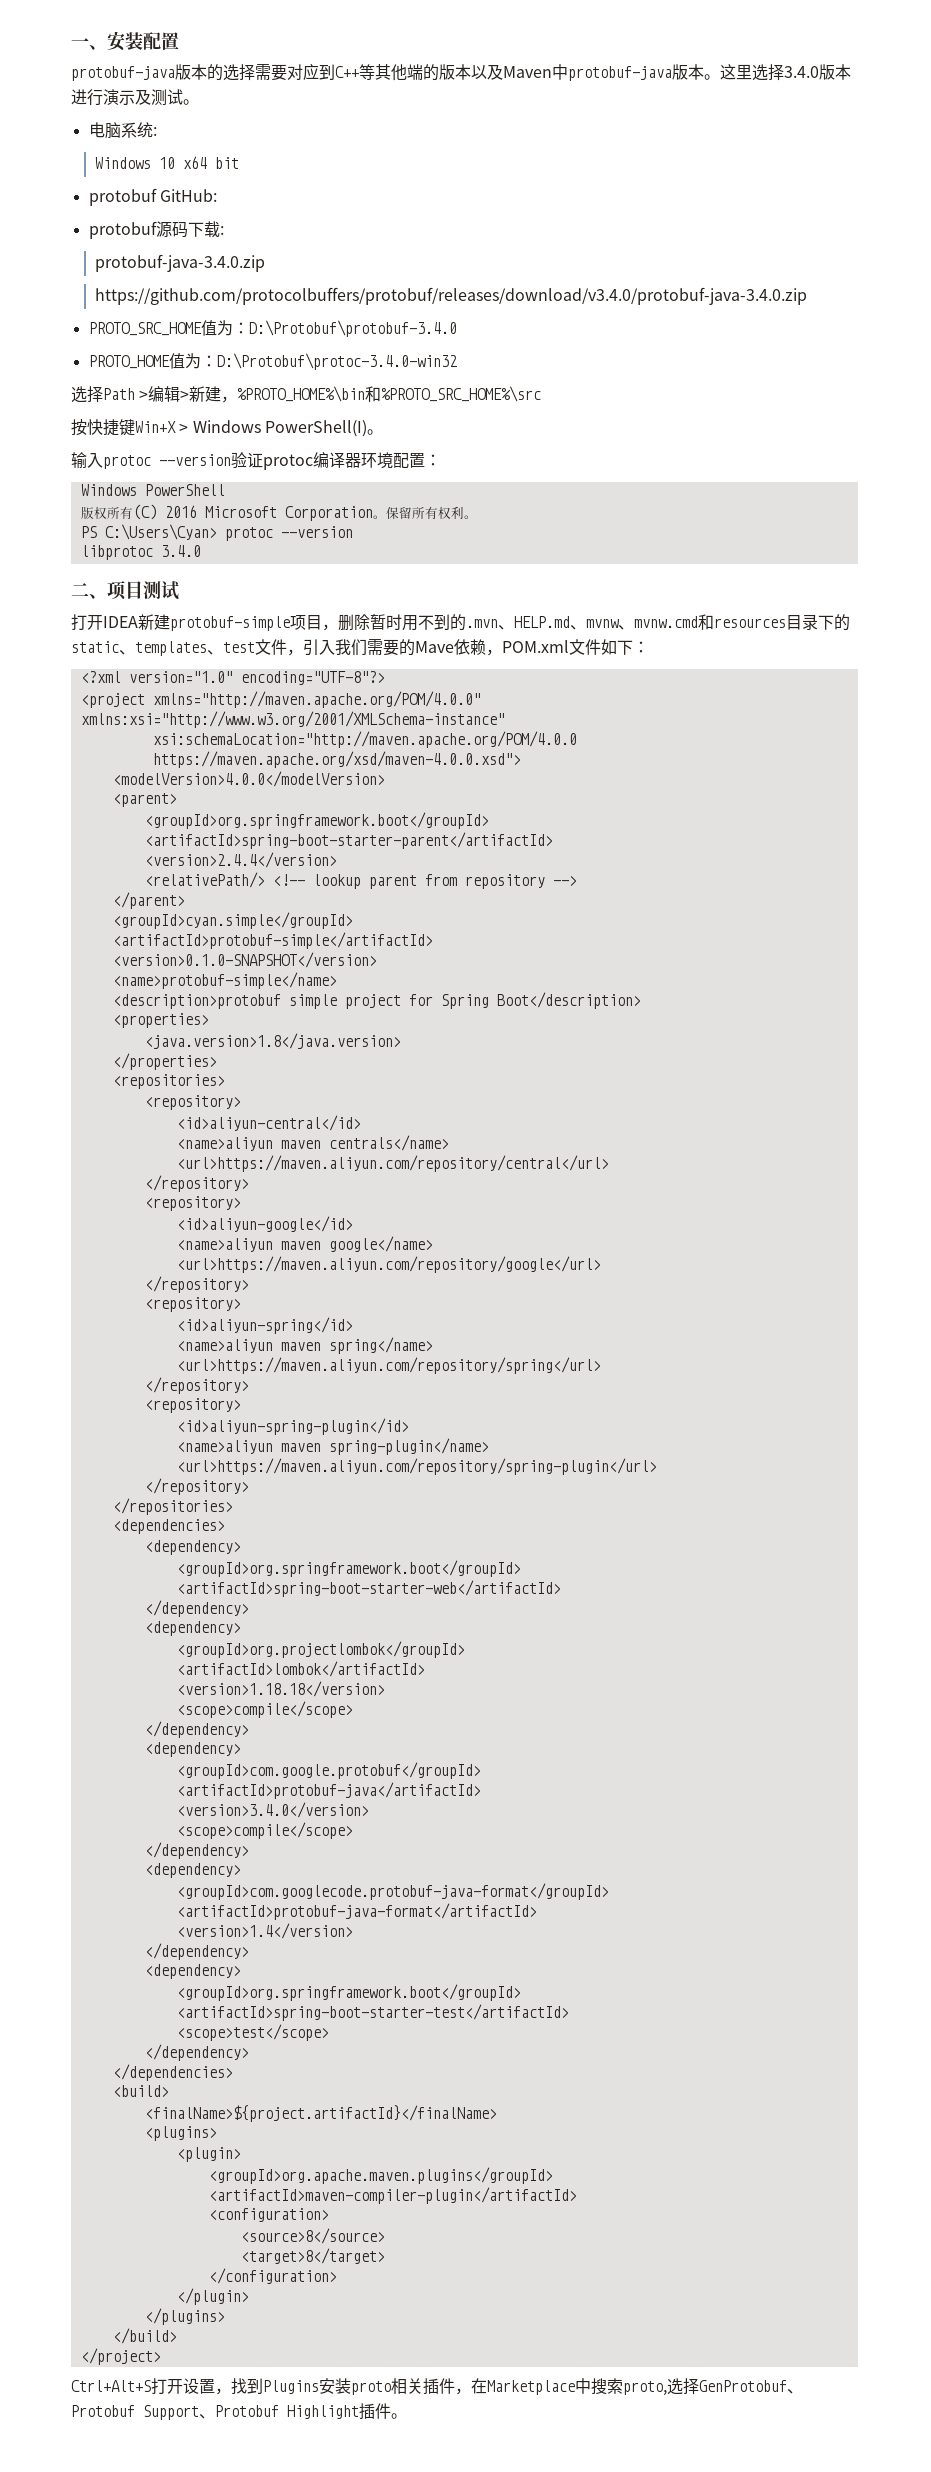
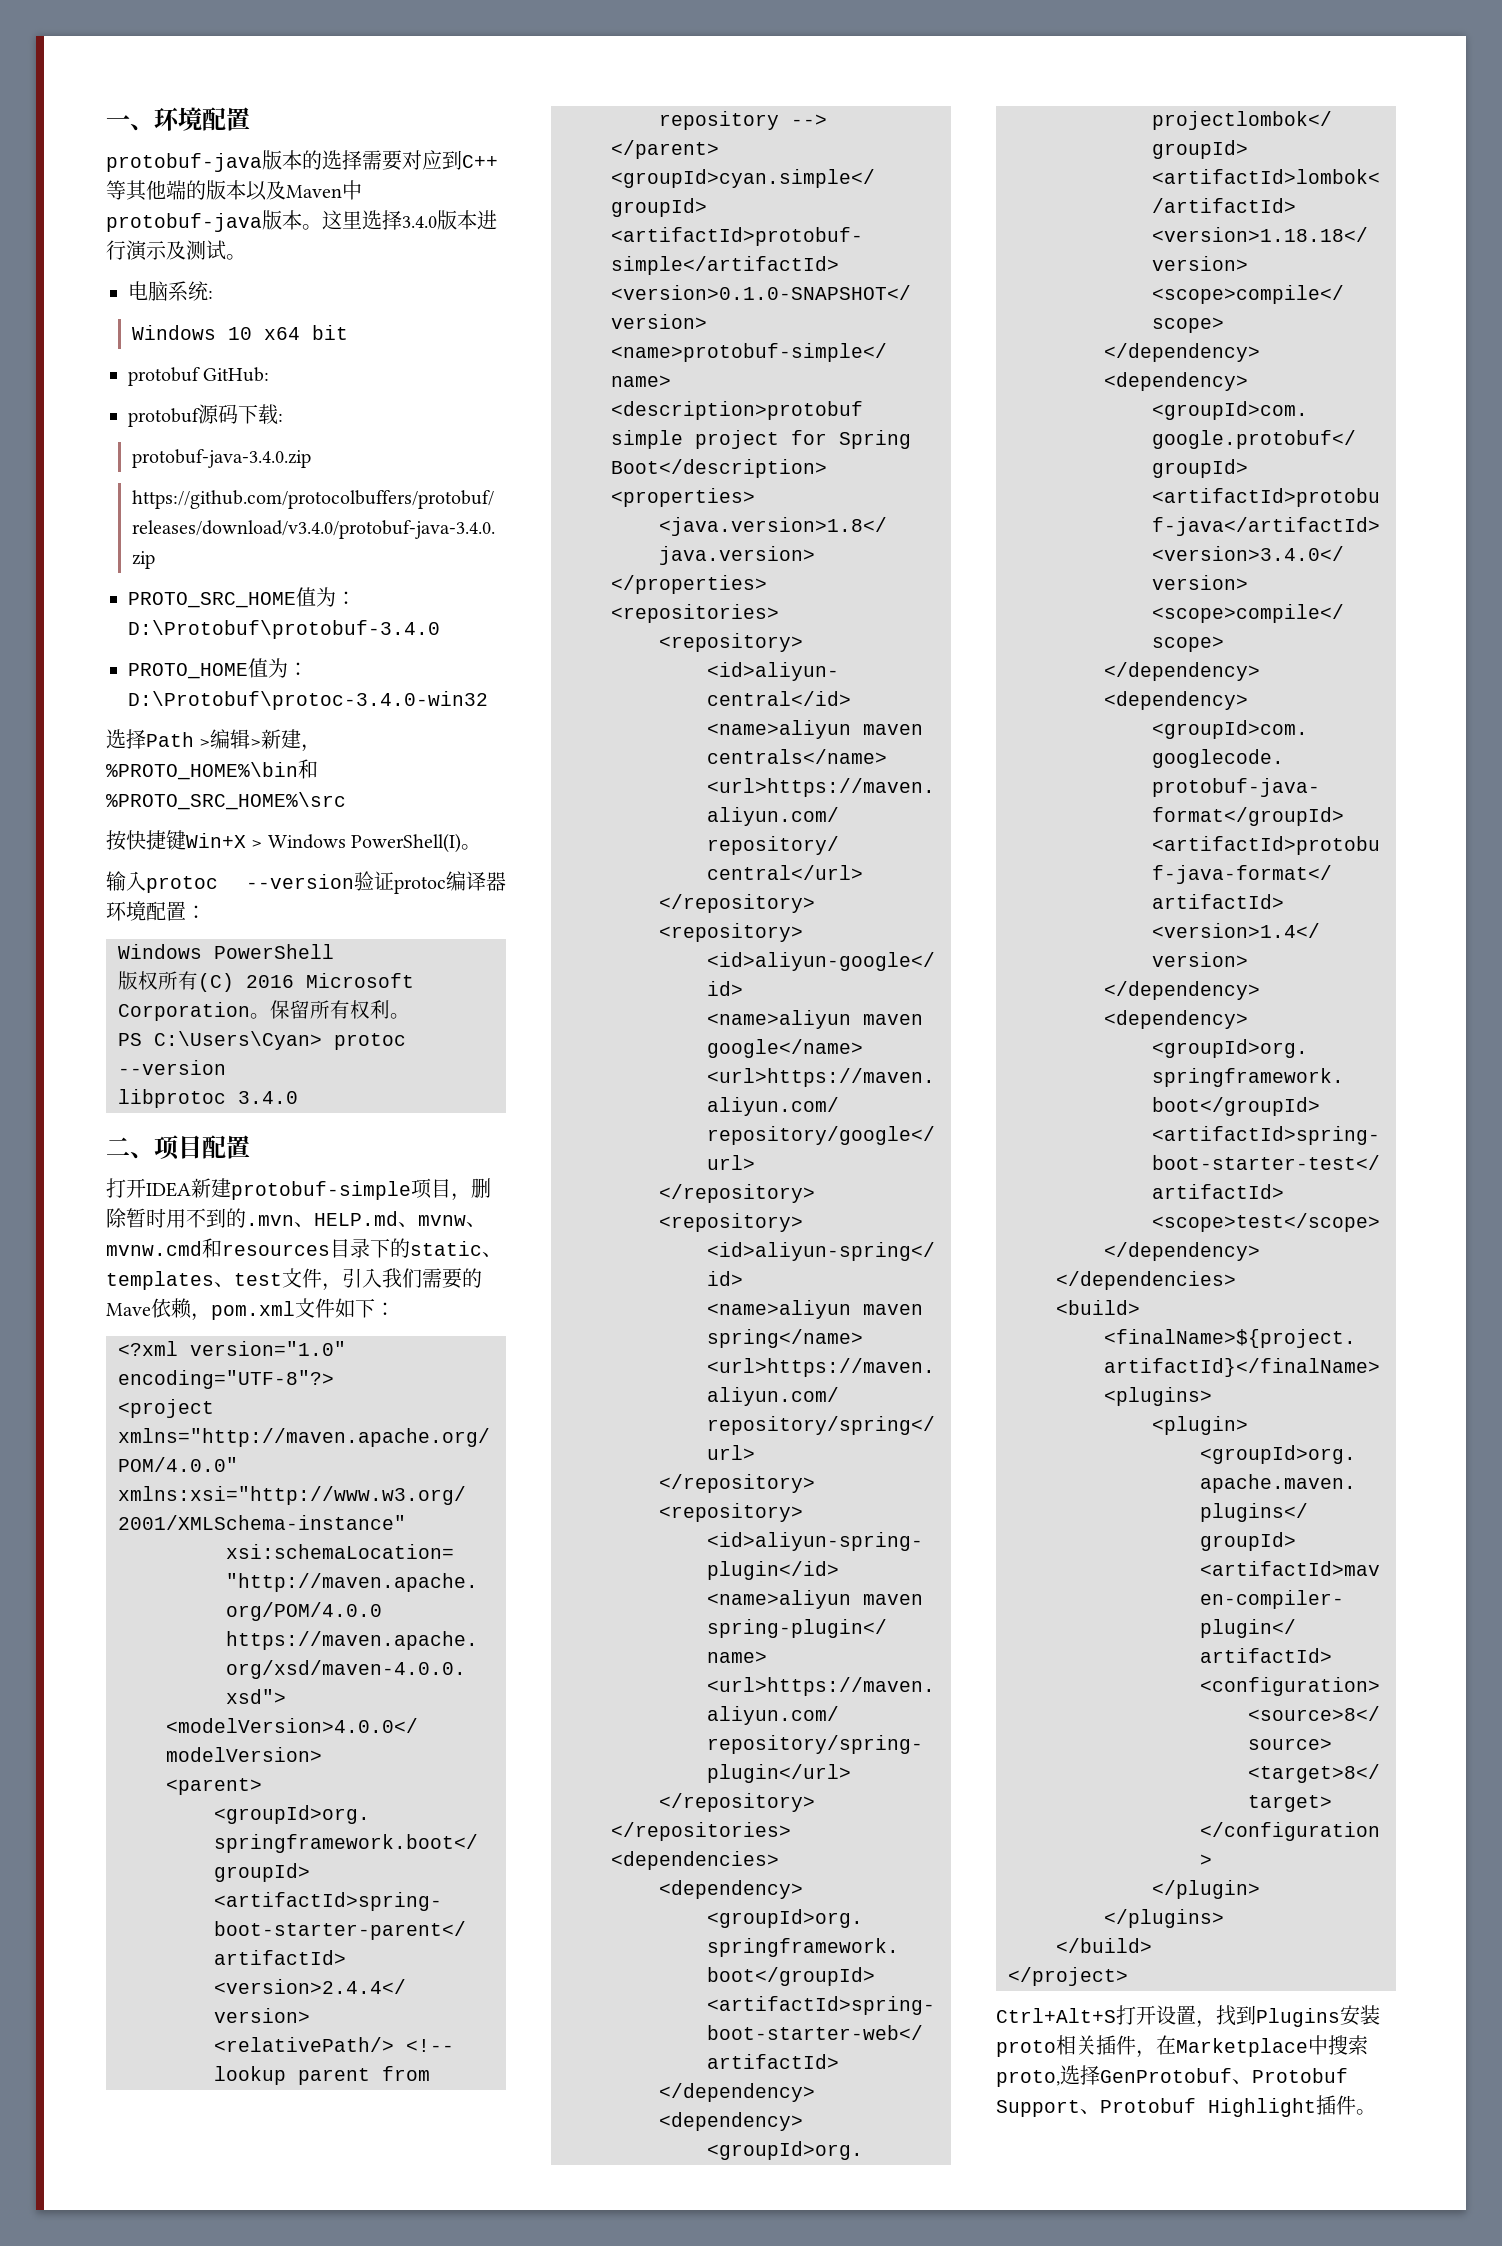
- 一、安装配置
+ 一、环境配置
- 二、项目测试
+ 二、项目配置
- 打开IDEA新建protobuf-simple项目，删除暂时用不到的.mvn、HELP.md、mvnw、mvnw.cmd和resources目录下的static、templates、test文件，引入我们需要的Mave依赖，POM.xml文件如下：
+ 打开IDEA新建protobuf-simple项目，删除暂时用不到的.mvn、HELP.md、mvnw、mvnw.cmd和resources目录下的static、templates、test文件，引入我们需要的Mave依赖，pom.xml文件如下：

